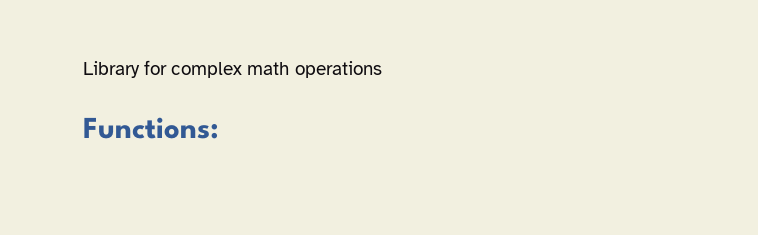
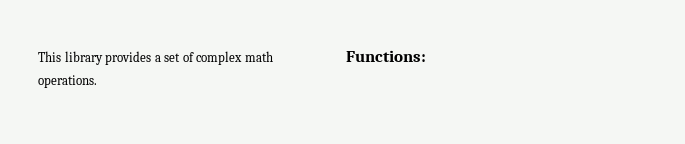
- Library for complex math operations
+ This library provides a set of complex math operations.

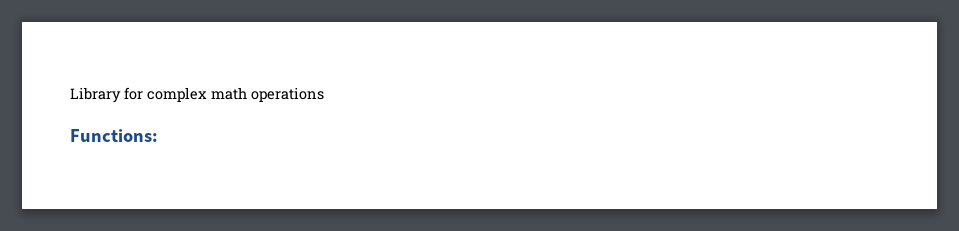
- This library provides a set of complex math operations.
+ Library for complex math operations

